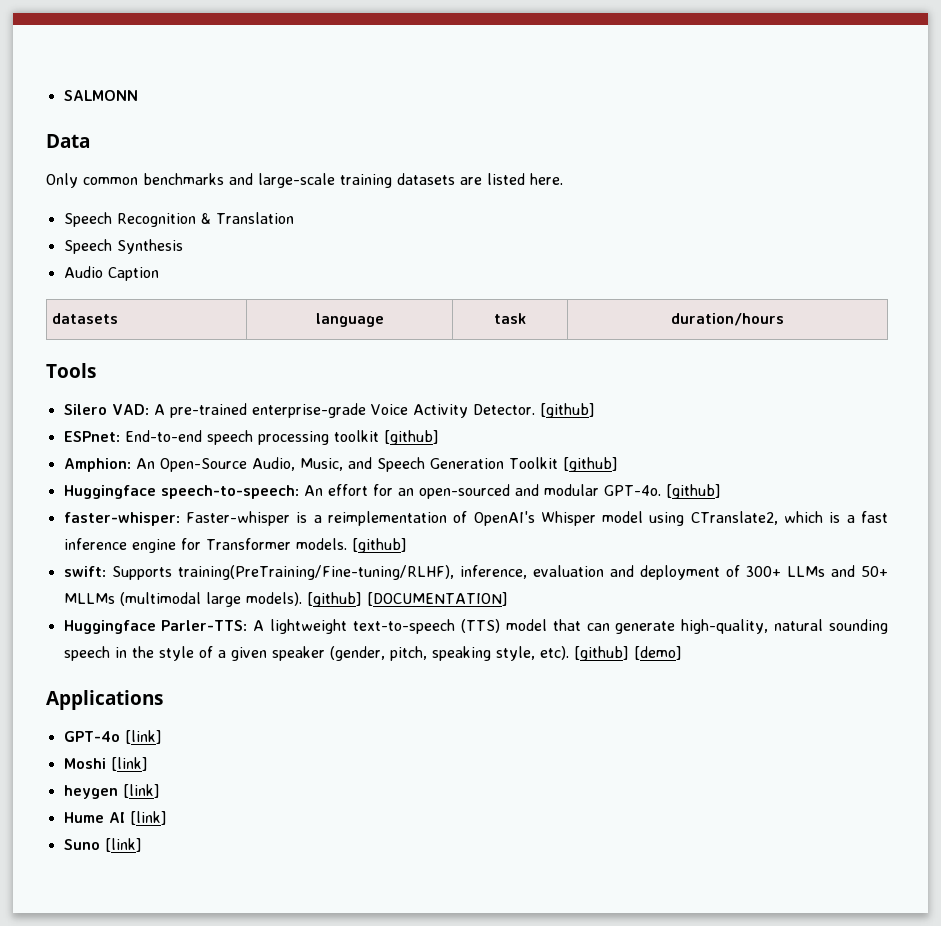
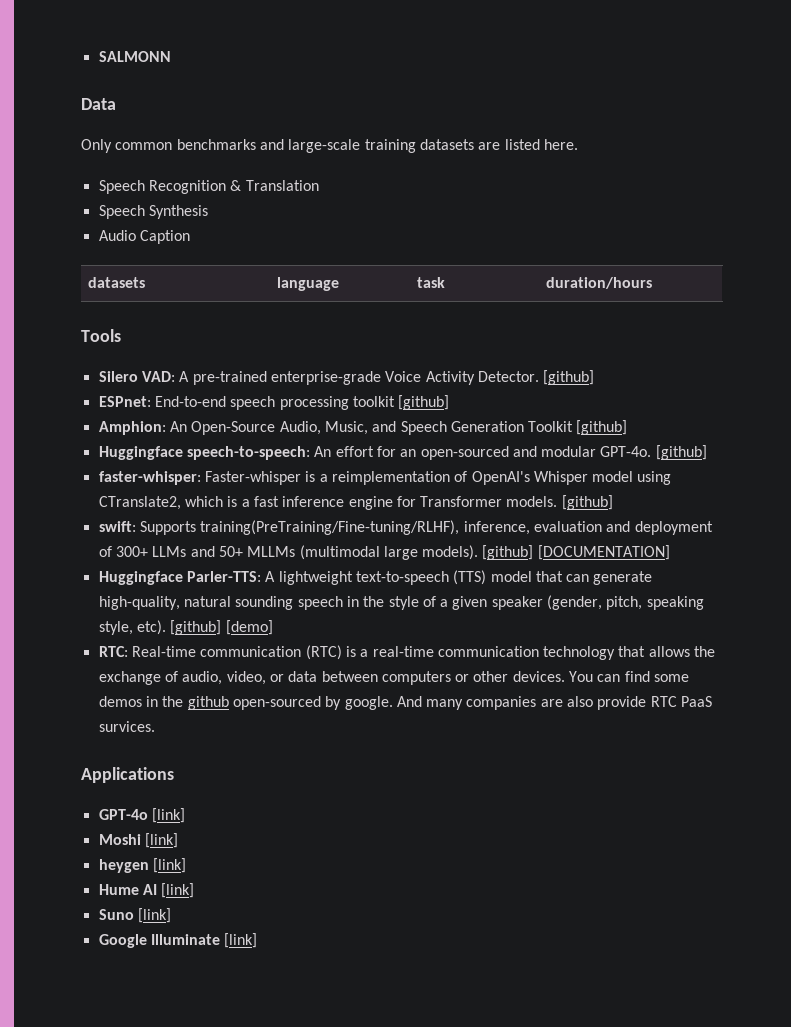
+ RTC: Real-time communication (RTC) is a real-time communication technology that allows the exchange of audio, video, or data between computers or other devices. You can find some demos in the github open-sourced by google. And many companies are also provide RTC PaaS survices.
+ Google Illuminate [link]

